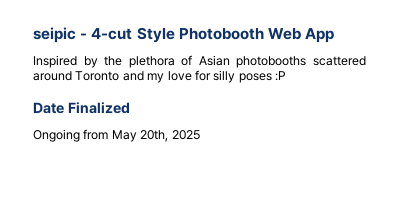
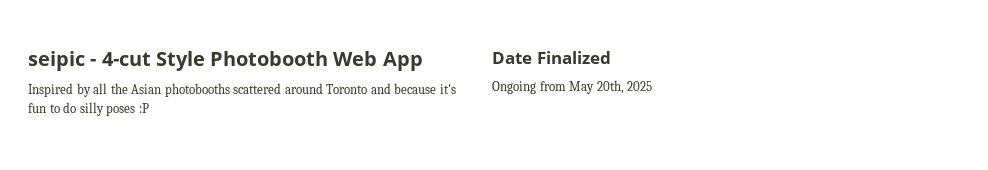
- Inspired by the plethora of Asian photobooths scattered around Toronto and my love for silly poses :P
+ Inspired by all the Asian photobooths scattered around Toronto and because it's fun to do silly poses :P

